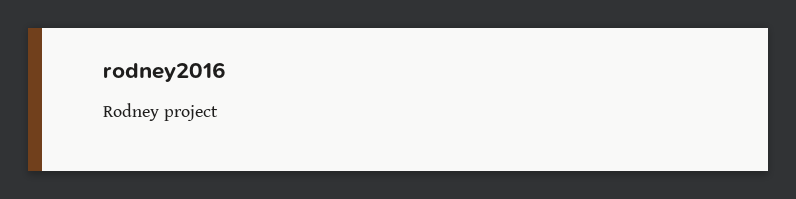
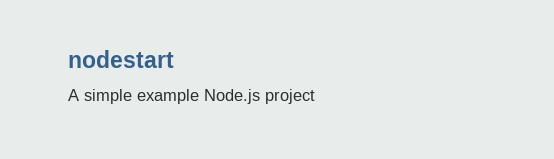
- rodney2016
- Rodney project
+ nodestart
+ A simple example Node.js project

